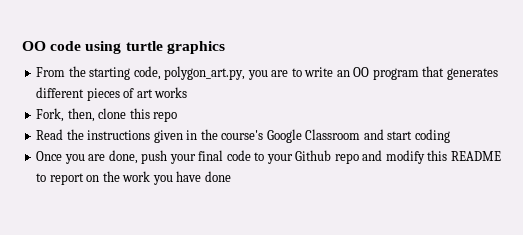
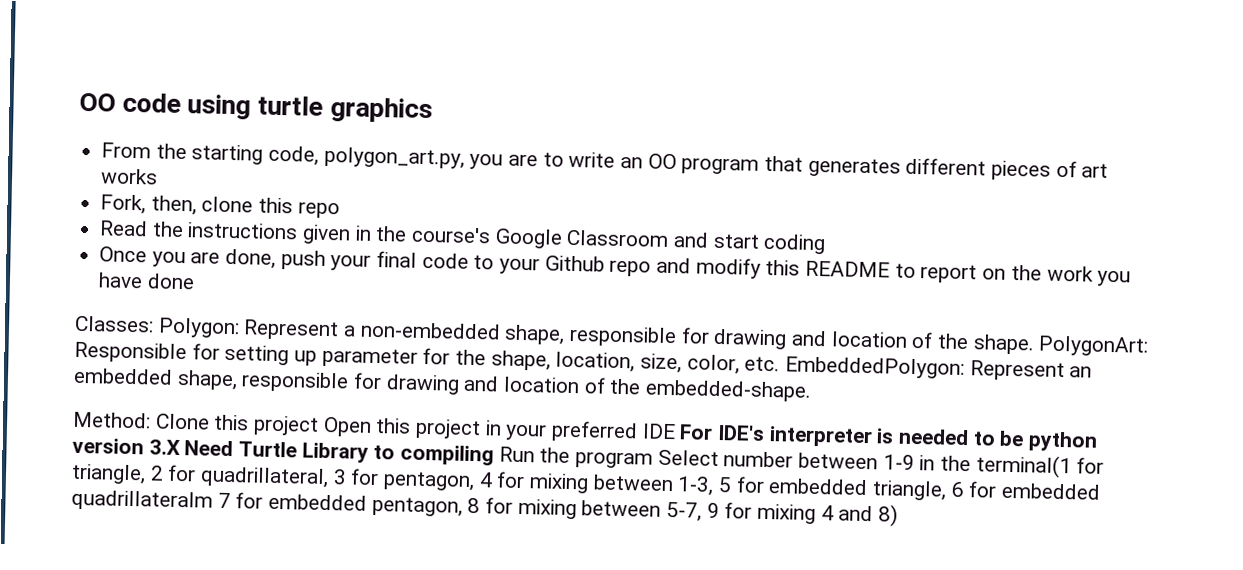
+ Classes: Polygon: Represent a non-embedded shape, responsible for drawing and location of the shape. PolygonArt: Responsible for setting up parameter for the shape, location, size, color, etc. EmbeddedPolygon: Represent an embedded shape, responsible for drawing and location of the embedded-shape.
+ Method: Clone this project Open this project in your preferred IDE For IDE's interpreter is needed to be python version 3.X Need Turtle Library to compiling Run the program Select number between 1-9 in the terminal(1 for triangle, 2 for quadrillateral, 3 for pentagon, 4 for mixing between 1-3, 5 for embedded triangle, 6 for embedded quadrillateralm 7 for embedded pentagon, 8 for mixing between 5-7, 9 for mixing 4 and 8)

